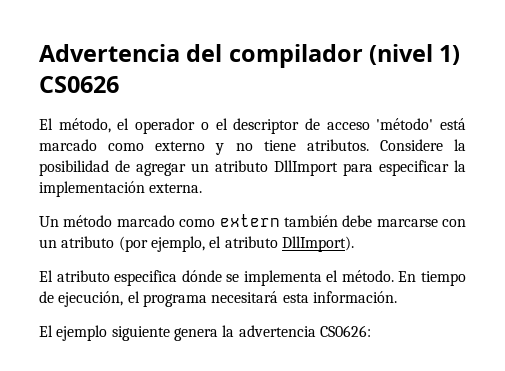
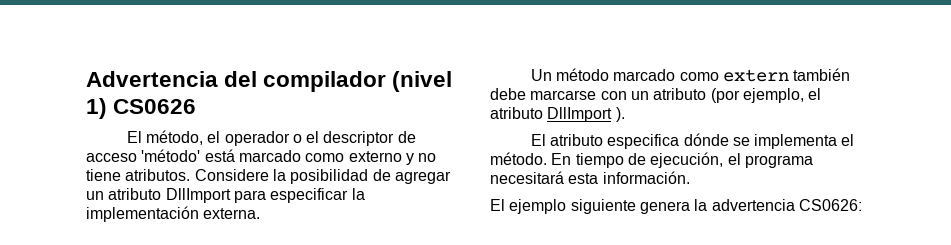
- Un método marcado como extern también debe marcarse con un atributo (por ejemplo, el atributo DllImport).
+ Un método marcado como extern también debe marcarse con un atributo (por ejemplo, el atributo DllImport ).

